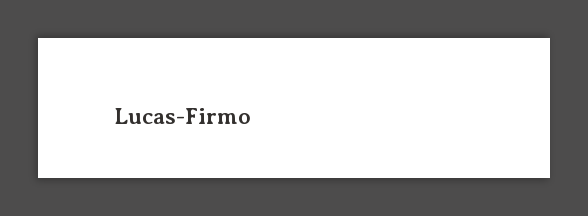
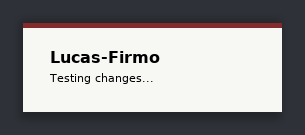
+ Testing changes...

